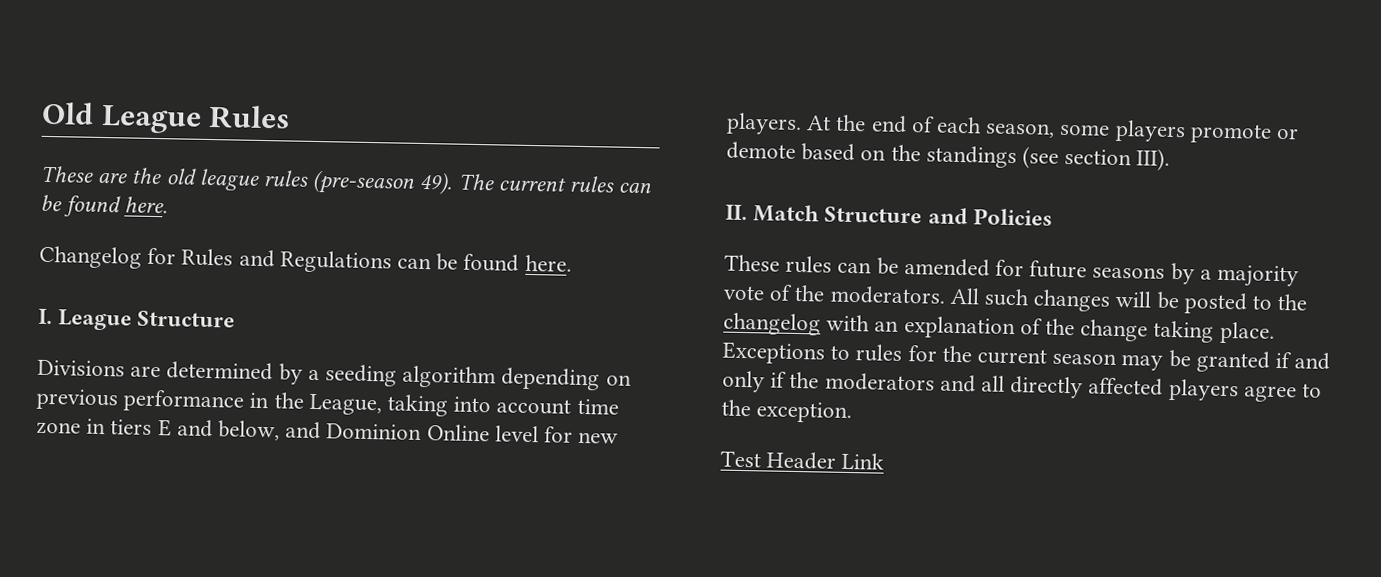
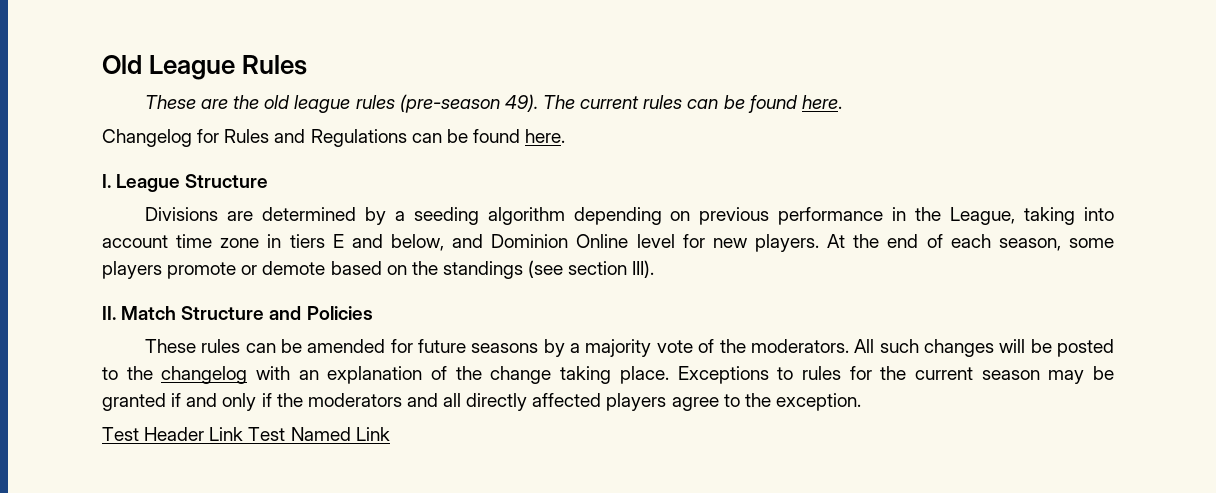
- Test Header Link
+ Test Header Link Test Named Link

